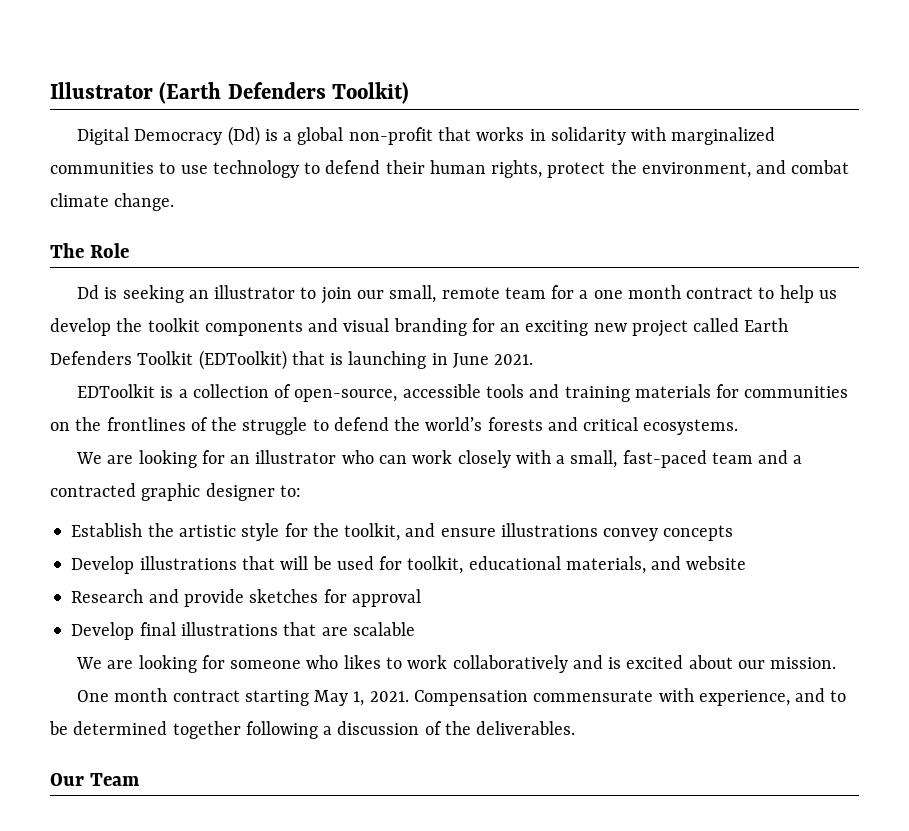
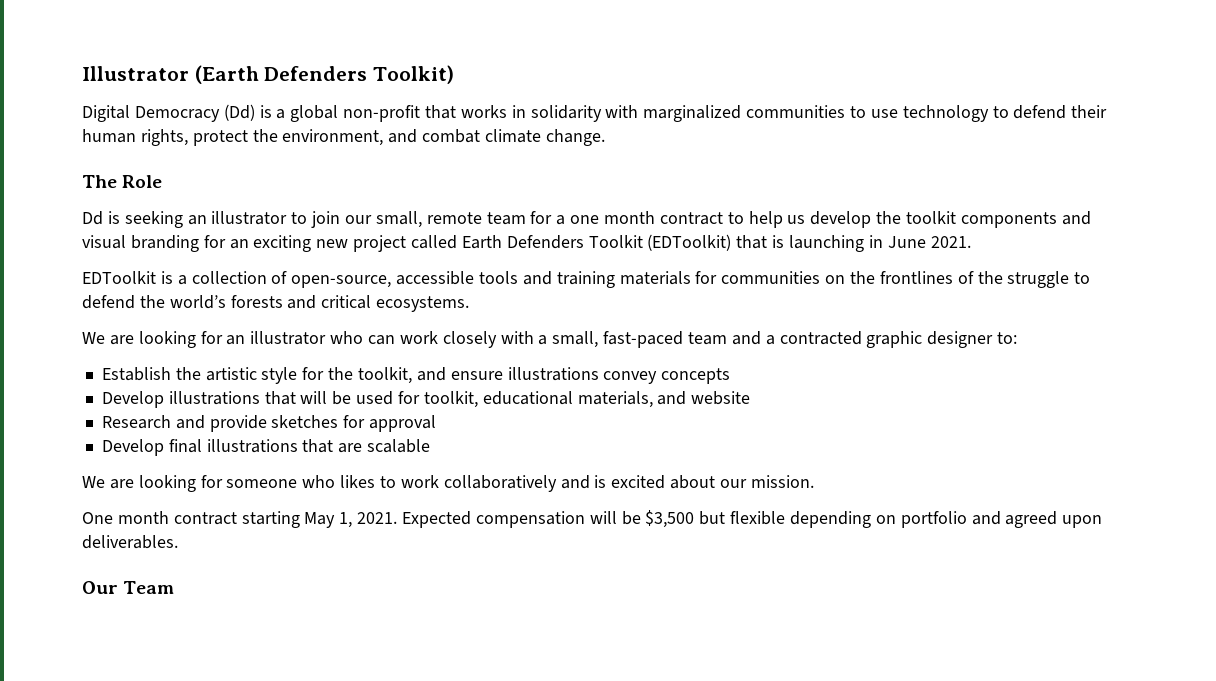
- Compensation commensurate with experience, and to be determined together following a discussion of the deliverables.
+ Expected compensation will be $3,500 but flexible depending on portfolio and agreed upon deliverables.

